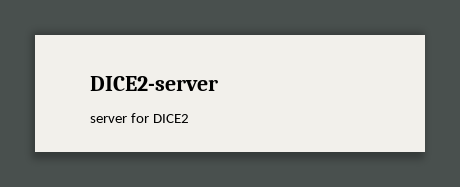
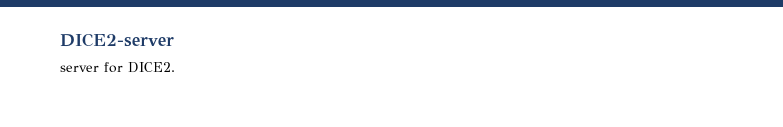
- server for DICE2
+ server for DICE2.

